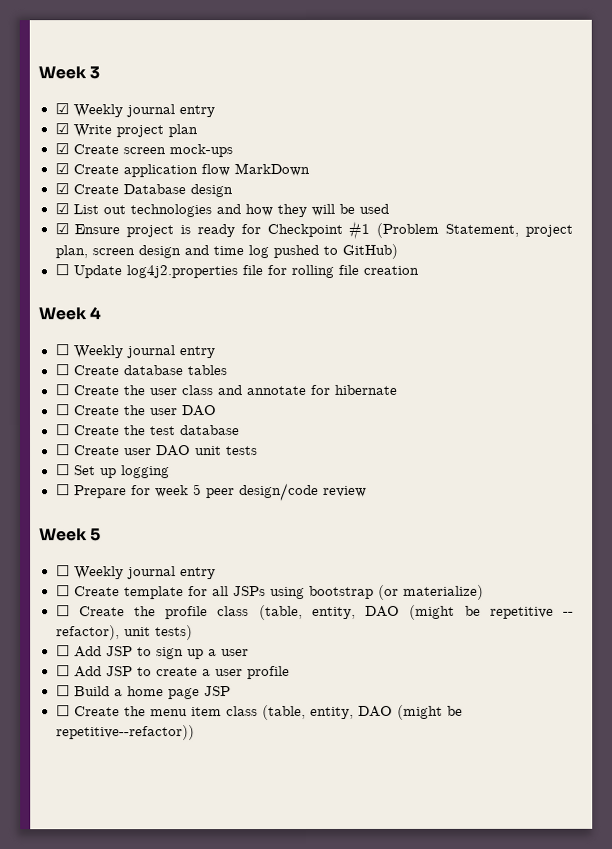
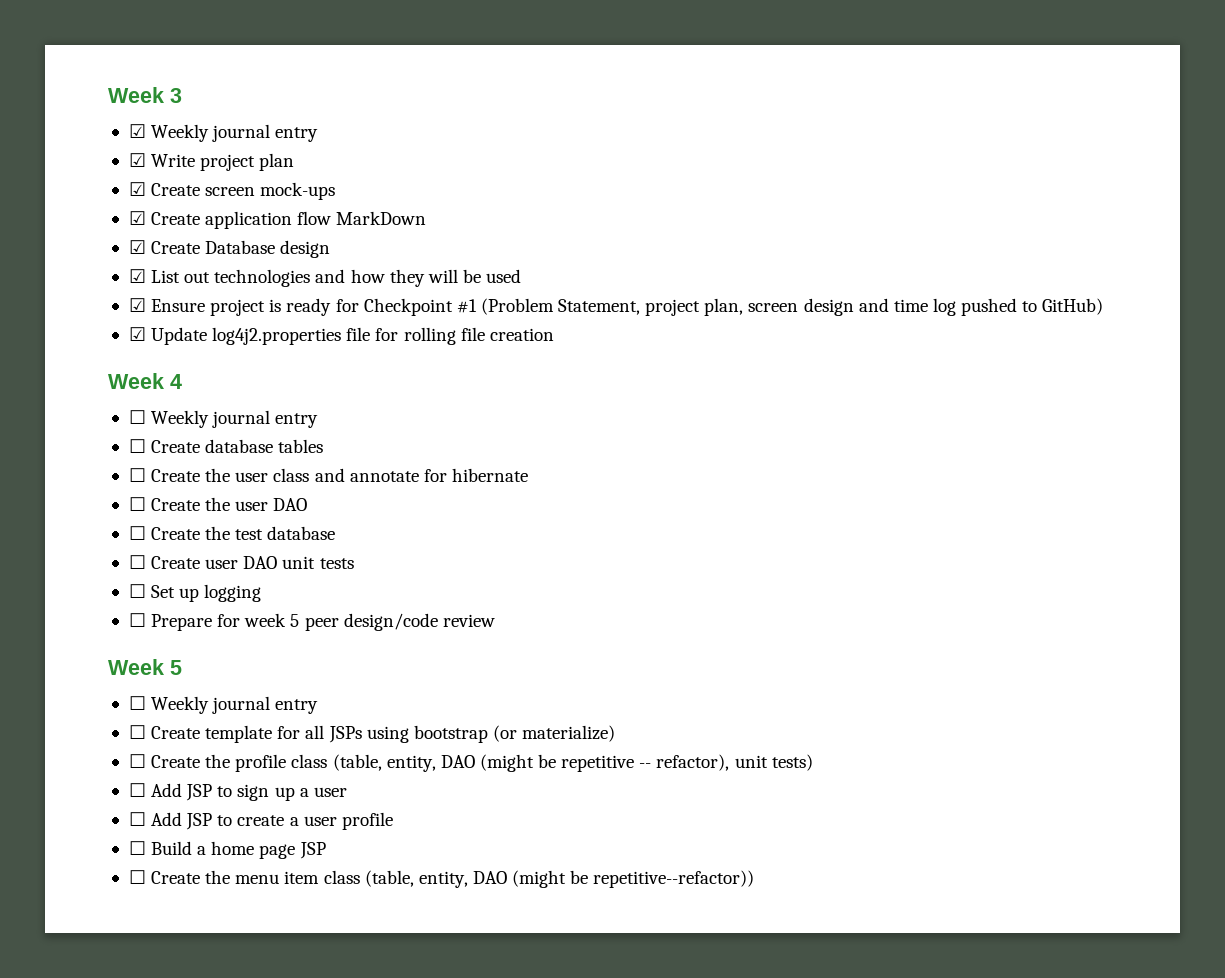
- ☐ Update log4j2.properties file for rolling file creation
+ ☑ Update log4j2.properties file for rolling file creation

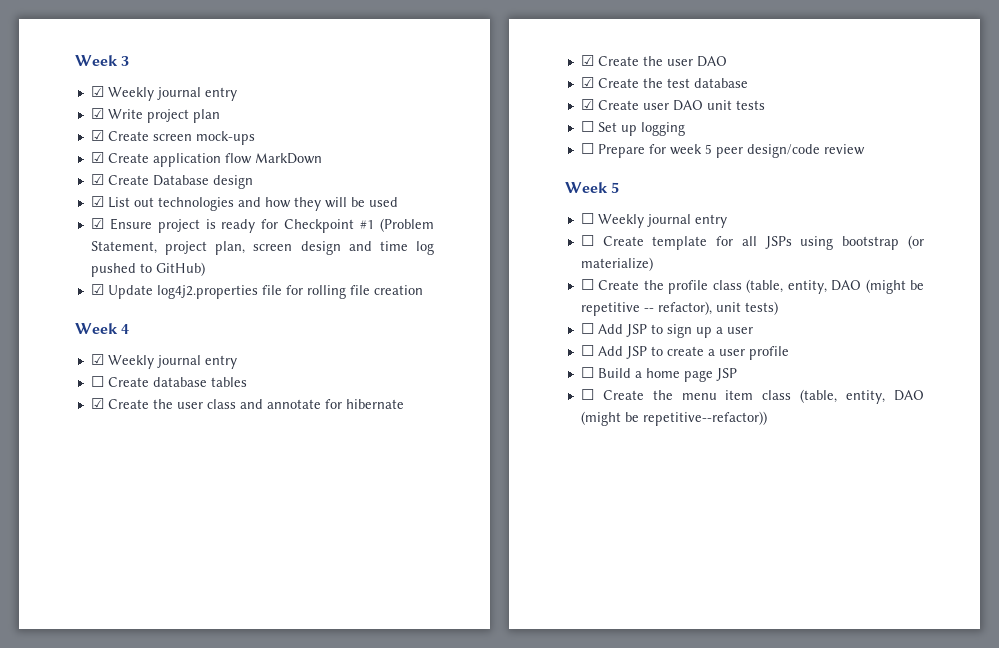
  Week 4
- ☐ Weekly journal entry
+ ☑ Weekly journal entry
- ☐ Create the user class and annotate for hibernate
+ ☑ Create the user class and annotate for hibernate
- ☐ Create the user DAO
+ ☑ Create the user DAO
- ☐ Create the test database
+ ☑ Create the test database
- ☐ Create user DAO unit tests
+ ☑ Create user DAO unit tests

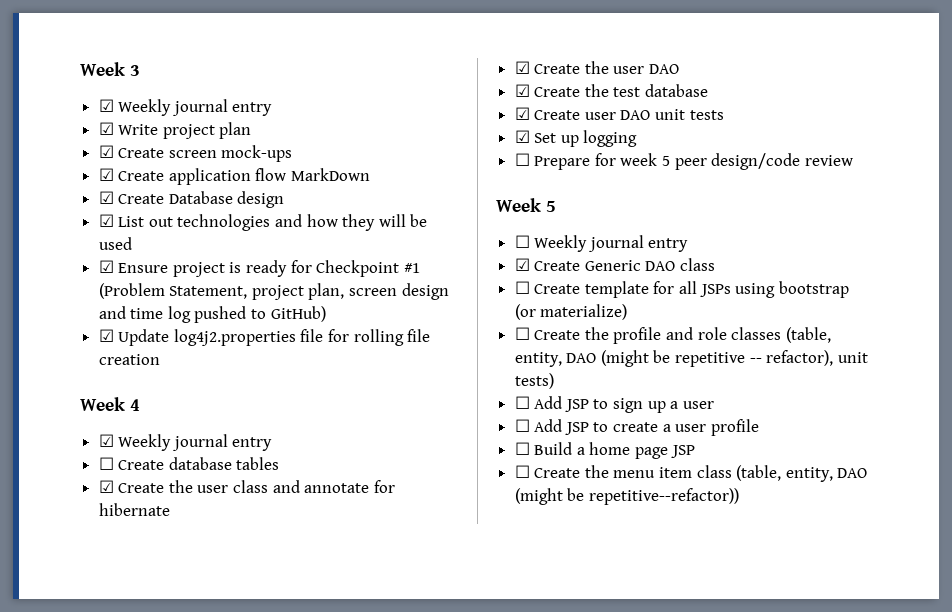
- ☐ Set up logging
+ ☑ Set up logging
+ ☑ Create Generic DAO class
- ☐ Create the profile class (table, entity, DAO (might be repetitive -- refactor), unit tests)
+ ☐ Create the profile and role classes (table, entity, DAO (might be repetitive -- refactor), unit tests)

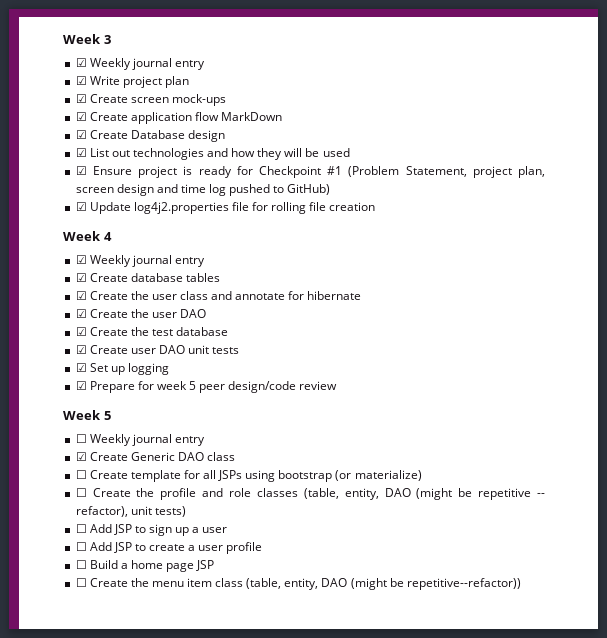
- ☐ Create database tables
+ ☑ Create database tables
- ☐ Prepare for week 5 peer design/code review
+ ☑ Prepare for week 5 peer design/code review

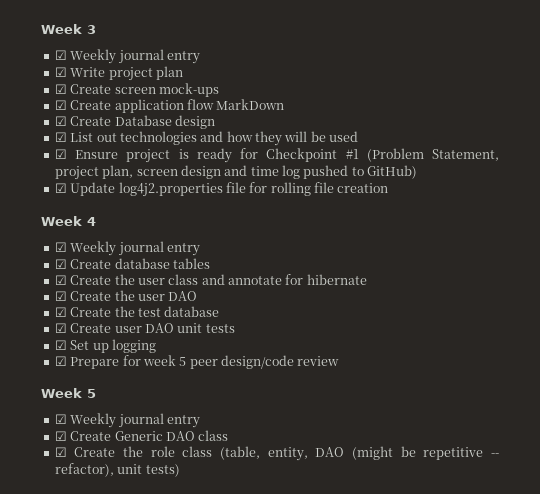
  Week 5
- ☐ Weekly journal entry
+ ☑ Weekly journal entry
- ☐ Create template for all JSPs using bootstrap (or materialize)
- ☐ Create the profile and role classes (table, entity, DAO (might be repetitive -- refactor), unit tests)
+ ☑ Create the role class (table, entity, DAO (might be repetitive -- refactor), unit tests)
- ☐ Add JSP to sign up a user
- ☐ Add JSP to create a user profile
- ☐ Build a home page JSP
- ☐ Create the menu item class (table, entity, DAO (might be repetitive--refactor))

